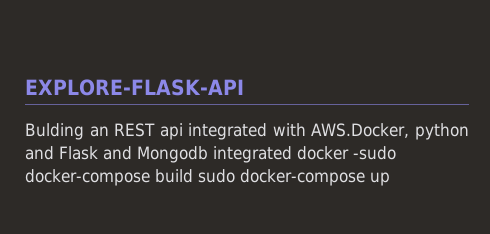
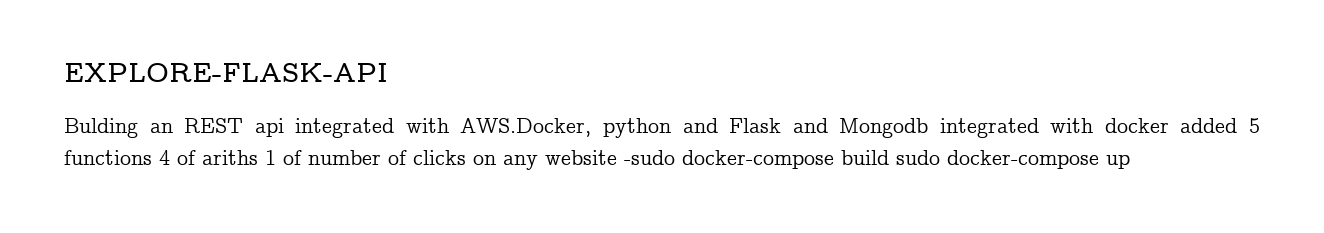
- Bulding an REST api integrated with AWS.Docker, python and Flask and Mongodb integrated docker -sudo docker-compose build sudo docker-compose up
+ Bulding an REST api integrated with AWS.Docker, python and Flask and Mongodb integrated with docker added 5 functions 4 of ariths 1 of number of clicks on any website -sudo docker-compose build sudo docker-compose up

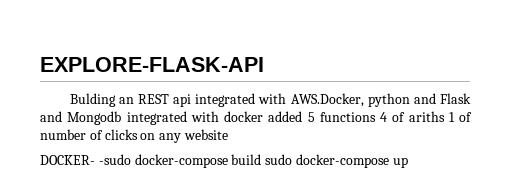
- Bulding an REST api integrated with AWS.Docker, python and Flask and Mongodb integrated with docker added 5 functions 4 of ariths 1 of number of clicks on any website -sudo docker-compose build sudo docker-compose up
+ Bulding an REST api integrated with AWS.Docker, python and Flask and Mongodb integrated with docker added 5 functions 4 of ariths 1 of number of clicks on any website
+ DOCKER- -sudo docker-compose build sudo docker-compose up

